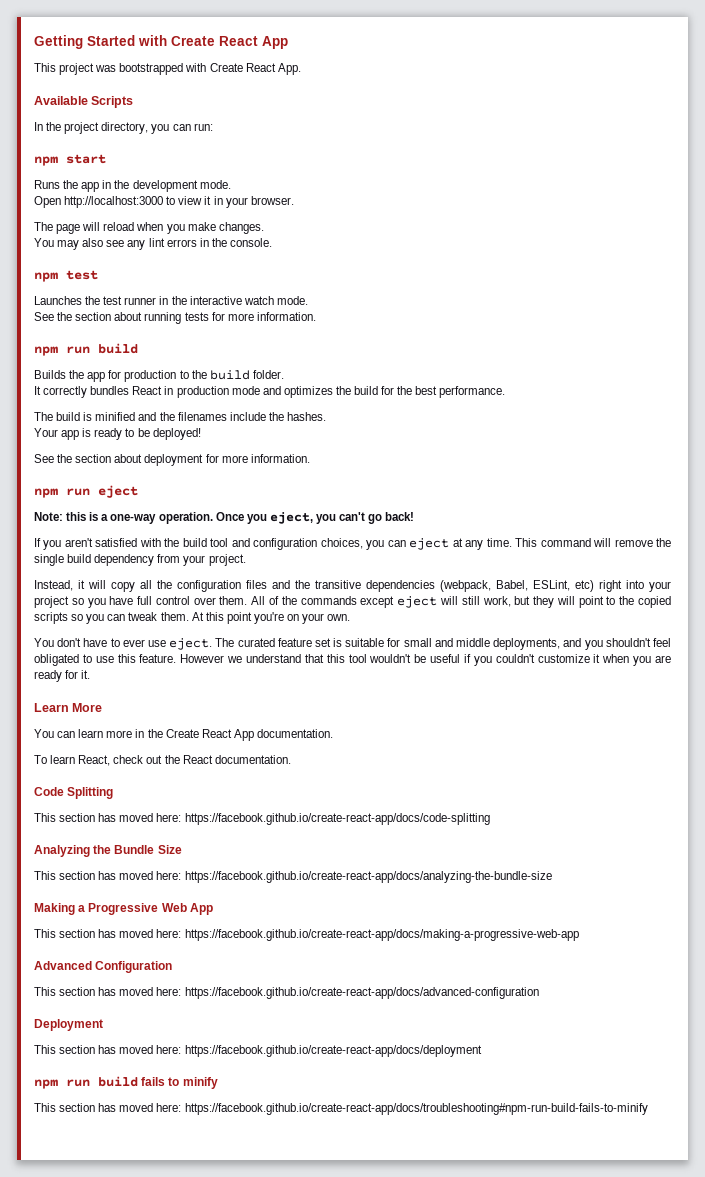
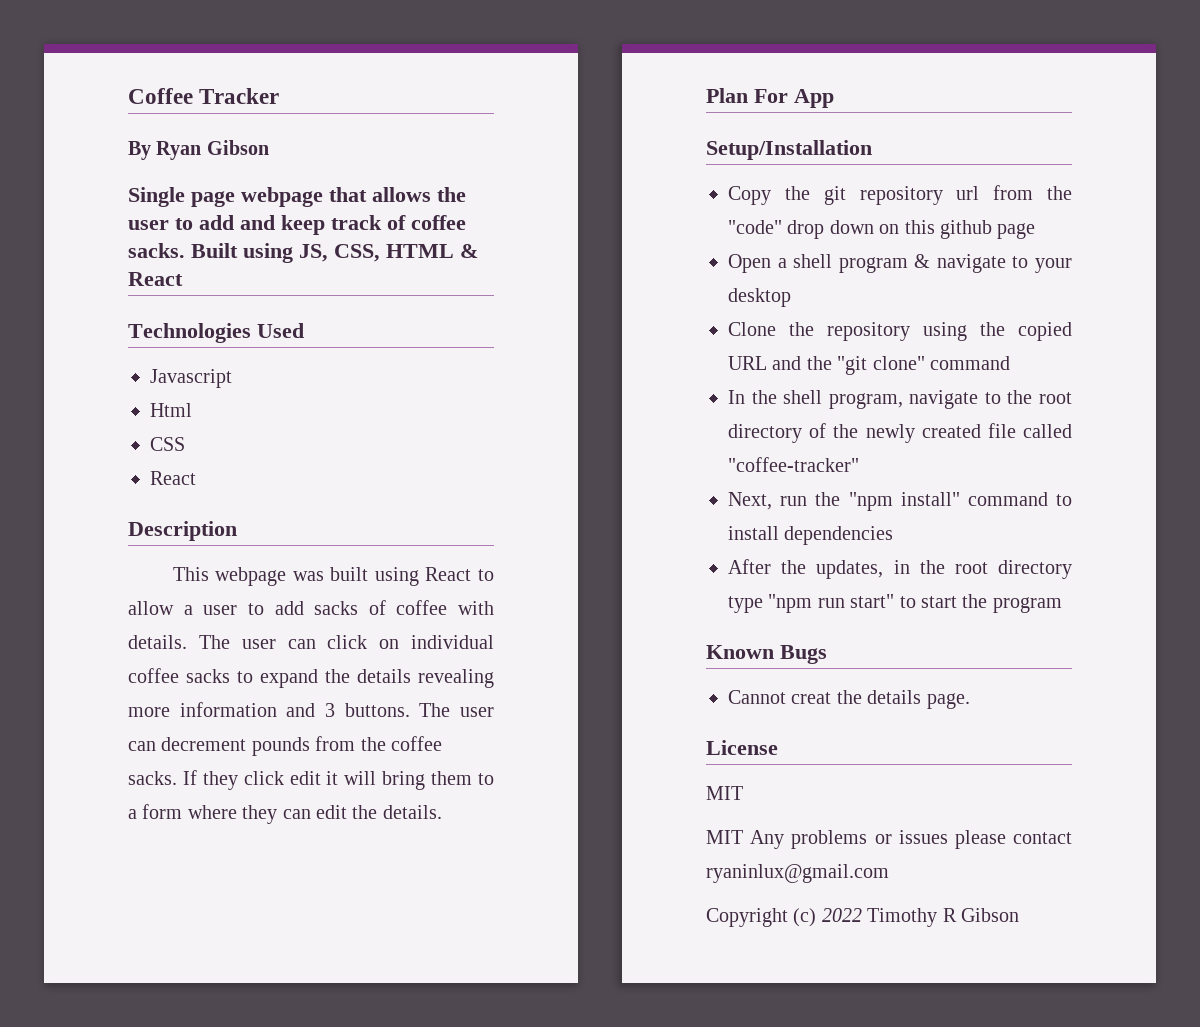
- Getting Started with Create React App
- This project was bootstrapped with Create React App.
- Available Scripts
- In the project directory, you can run:
- npm start
- Runs the app in the development mode.
- Open http://localhost:3000 to view it in your browser.
- The page will reload when you make changes.
- You may also see any lint errors in the console.
- npm test
- Launches the test runner in the interactive watch mode.
- See the section about running tests for more information.
- npm run build
- Builds the app for production to the build folder.
- It correctly bundles React in production mode and optimizes the build for the best performance.
- The build is minified and the filenames include the hashes.
- Your app is ready to be deployed!
- See the section about deployment for more information.
- npm run eject
- Note: this is a one-way operation. Once you eject, you can't go back!
- If you aren't satisfied with the build tool and configuration choices, you can eject at any time. This command will remove the single build dependency from your project.
- Instead, it will copy all the configuration files and the transitive dependencies (webpack, Babel, ESLint, etc) right into your project so you have full control over them. All of the commands except eject will still work, but they will point to the copied scripts so you can tweak them. At this point you're on your own.
- You don't have to ever use eject. The curated feature set is suitable for small and middle deployments, and you shouldn't feel obligated to use this feature. However we understand that this tool wouldn't be useful if you couldn't customize it when you are ready for it.
- Learn More
- You can learn more in the Create React App documentation.
- To learn React, check out the React documentation.
- Code Splitting
- This section has moved here: https://facebook.github.io/create-react-app/docs/code-splitting
- Analyzing the Bundle Size
- This section has moved here: https://facebook.github.io/create-react-app/docs/analyzing-the-bundle-size
- Making a Progressive Web App
- This section has moved here: https://facebook.github.io/create-react-app/docs/making-a-progressive-web-app
- Advanced Configuration
- This section has moved here: https://facebook.github.io/create-react-app/docs/advanced-configuration
- Deployment
- This section has moved here: https://facebook.github.io/create-react-app/docs/deployment
- npm run build fails to minify
- This section has moved here: https://facebook.github.io/create-react-app/docs/troubleshooting#npm-run-build-fails-to-minify
+ Coffee Tracker
+ By Ryan Gibson
+ Single page webpage that allows the user to add and keep track of coffee sacks. Built using JS, CSS, HTML & React
+ Technologies Used
+ Javascript
+ Html
+ CSS
+ React
+ Description
+ This webpage was built using React to allow a user to add sacks of coffee with details. The user can click on individual coffee sacks to expand the details revealing more information and 3 buttons. The user can decrement pounds from the coffee sacks. If they click edit it will bring them to a form where they can edit the details.
+ Plan For App
+ Setup/Installation
+ Copy the git repository url from the "code" drop down on this github page
+ Open a shell program & navigate to your desktop
+ Clone the repository using the copied URL and the "git clone" command
+ In the shell program, navigate to the root directory of the newly created file called "coffee-tracker"
+ Next, run the "npm install" command to install dependencies
+ After the updates, in the root directory type "npm run start" to start the program
+ Known Bugs
+ Cannot creat the details page.
+ License
+ MIT
+ MIT Any problems or issues please contact ryaninlux@gmail.com
+ Copyright (c) 2022 Timothy R Gibson

